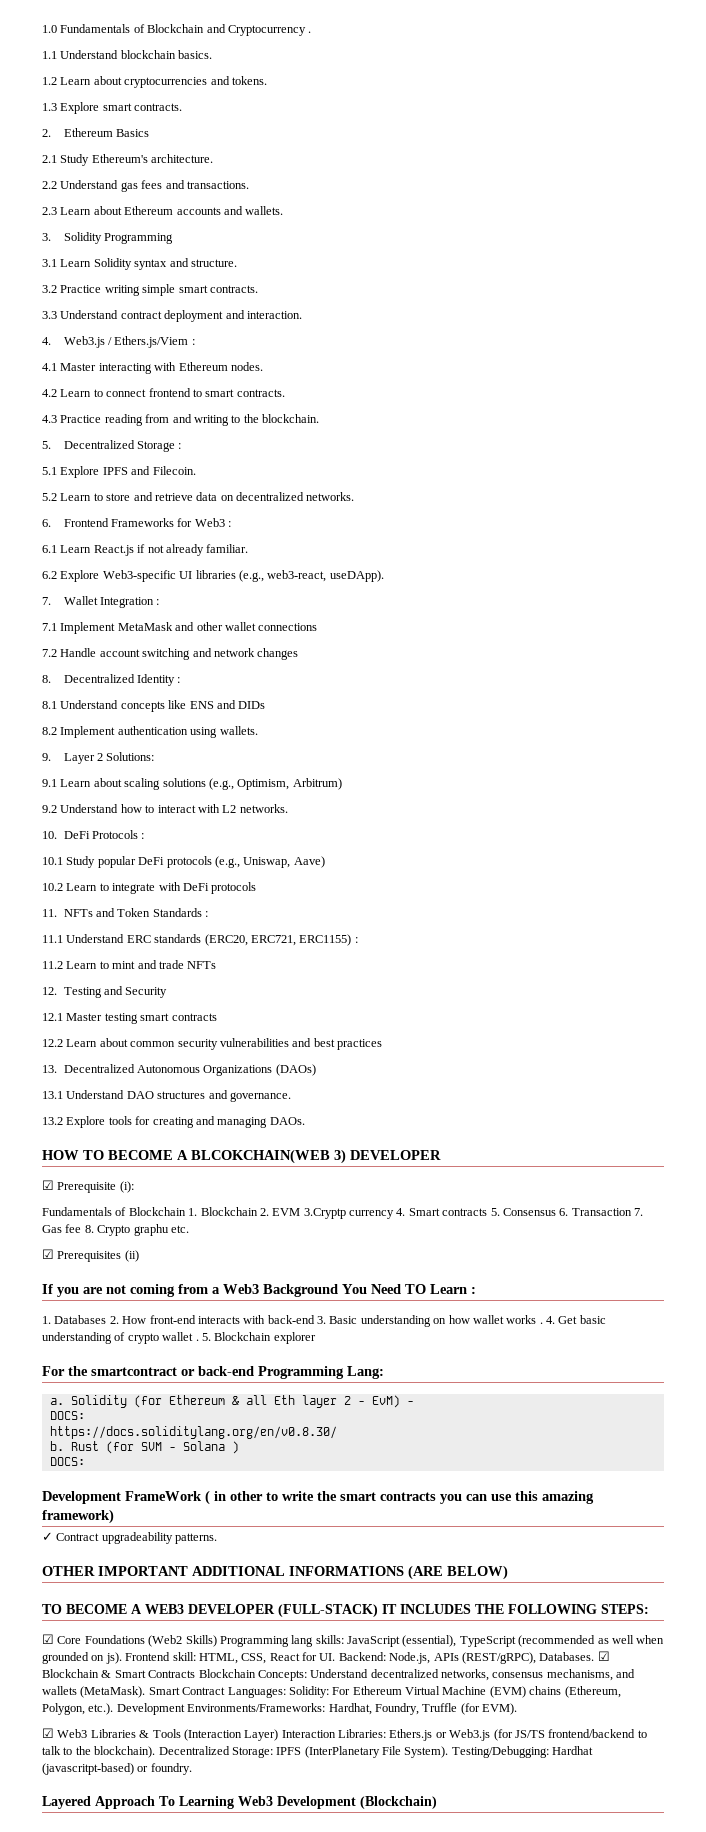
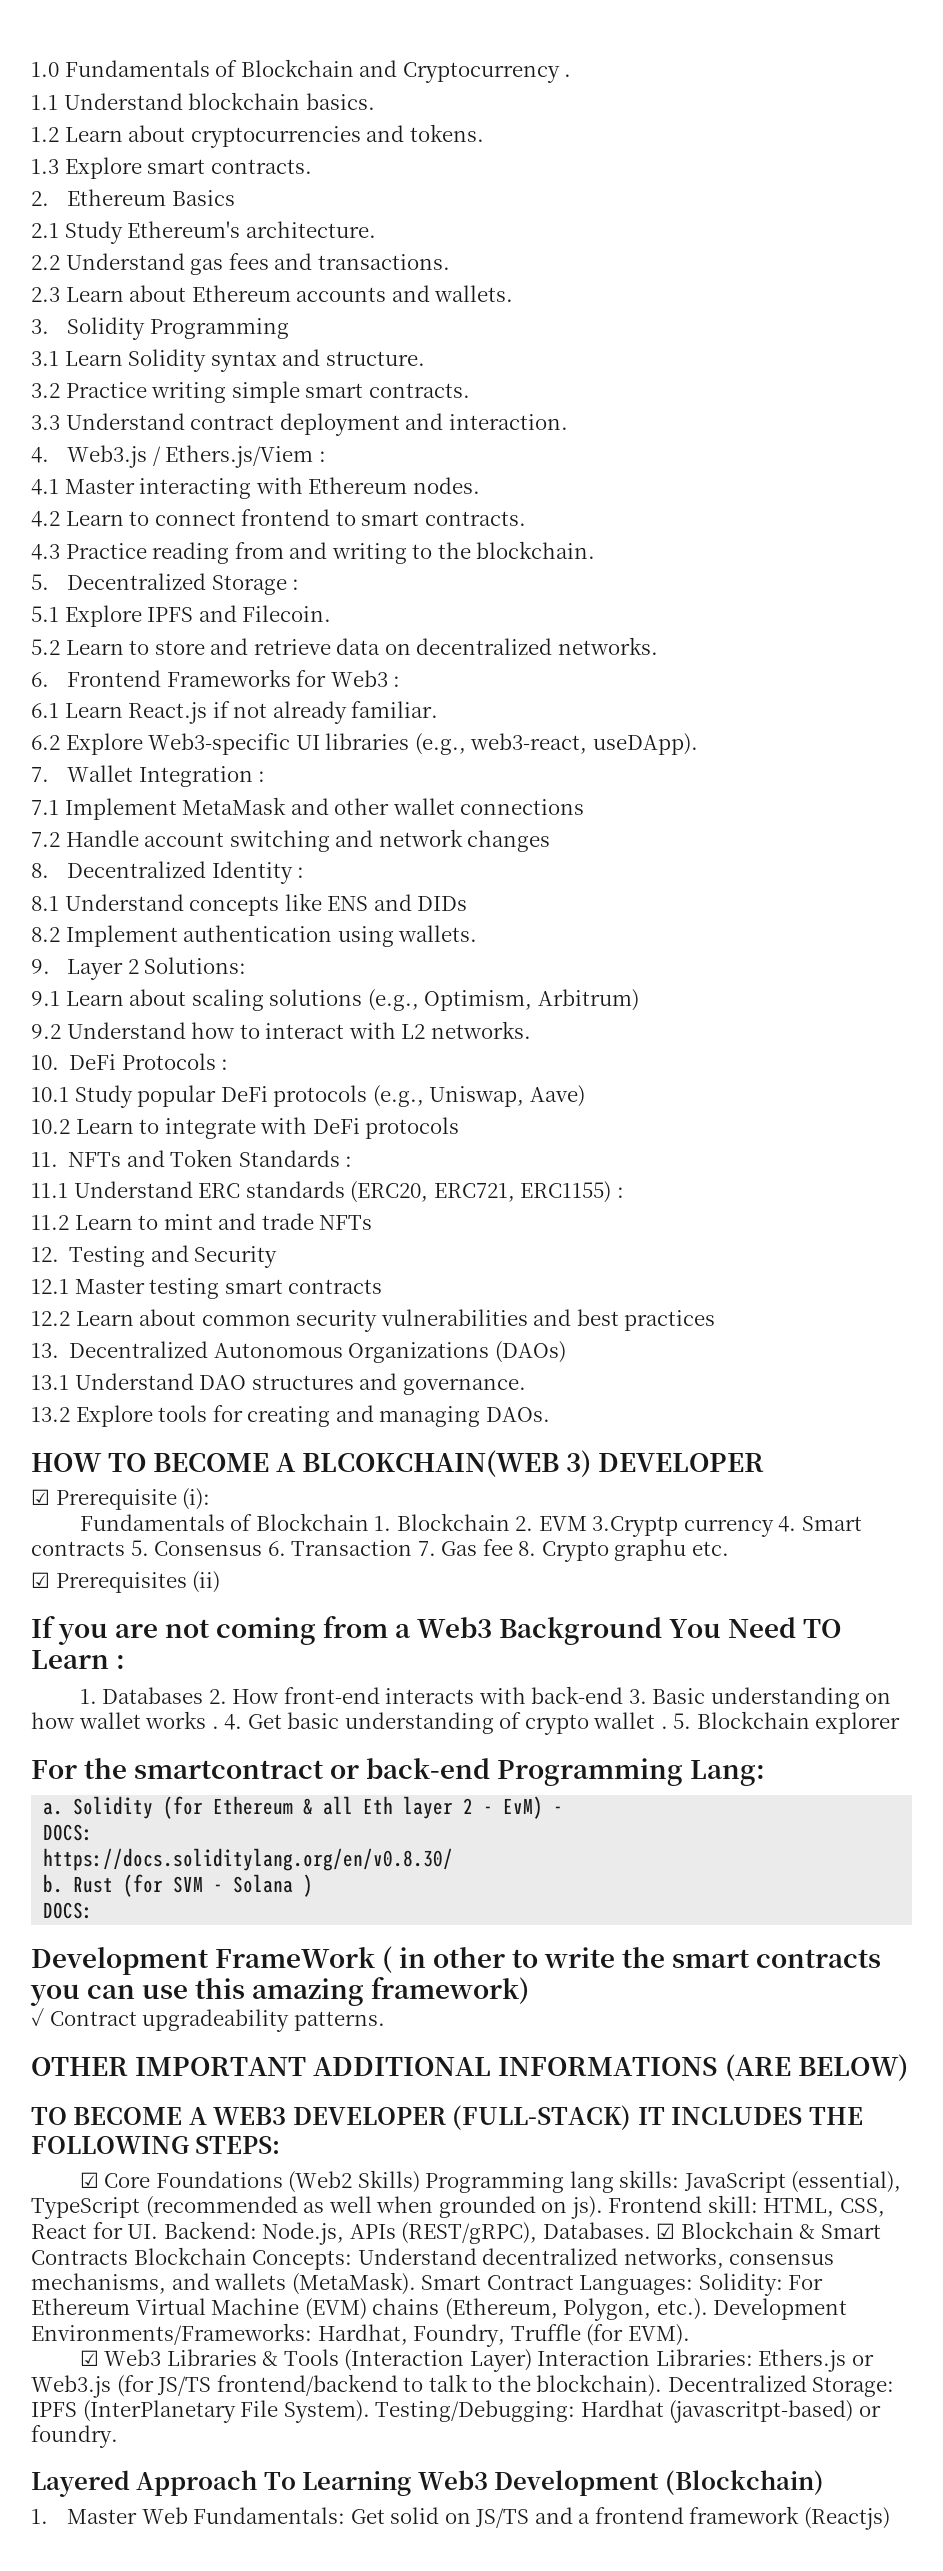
+ 1. Master Web Fundamentals: Get solid on JS/TS and a frontend framework (Reactjs)

